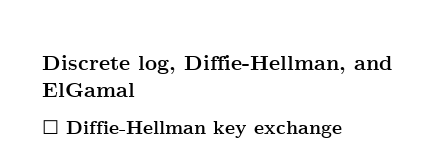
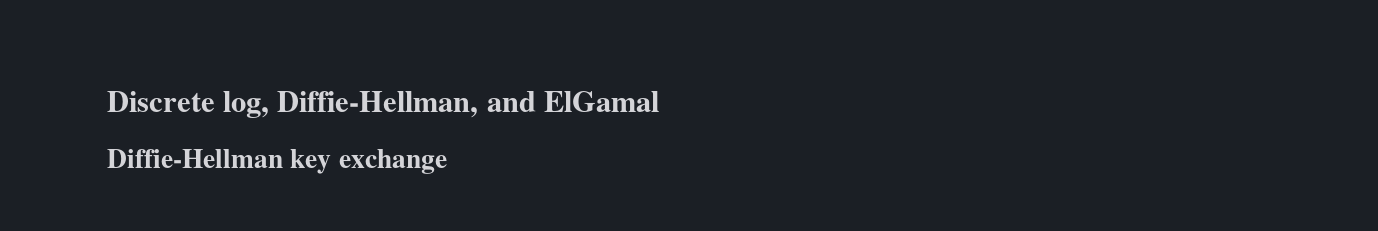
- ☐ Diffie-Hellman key exchange
+ Diffie-Hellman key exchange

